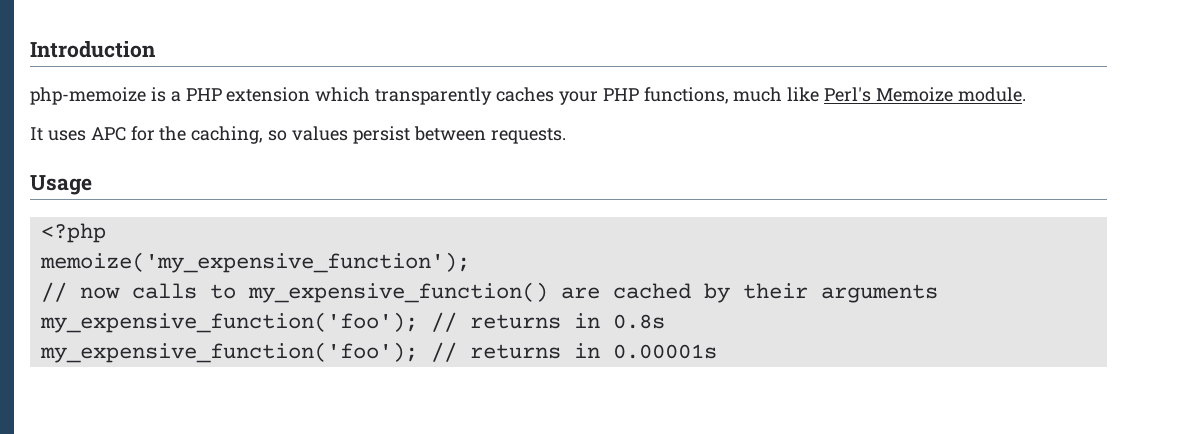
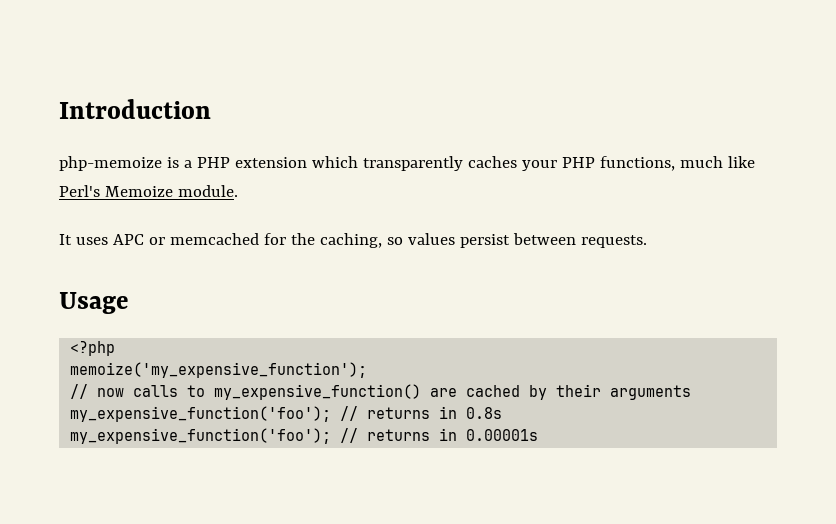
- It uses APC for the caching, so values persist between requests.
+ It uses APC or memcached for the caching, so values persist between requests.

